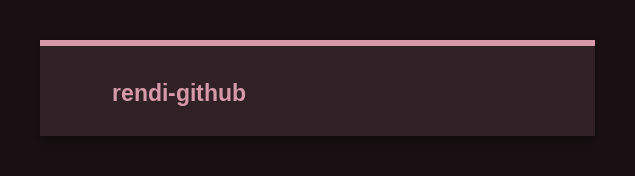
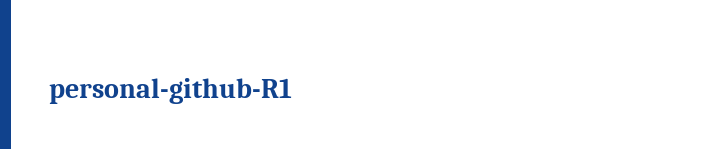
- rendi-github
+ personal-github-R1

